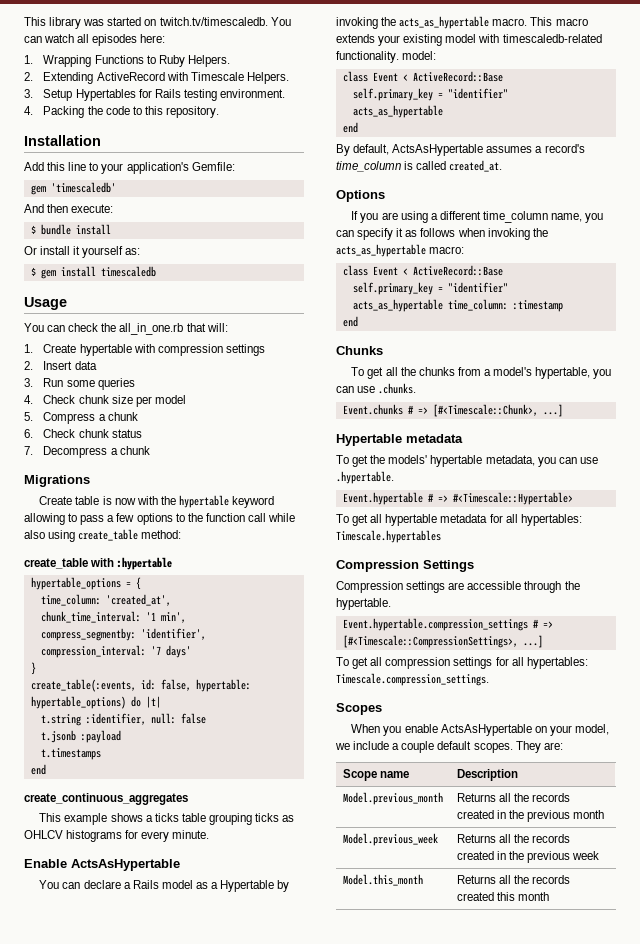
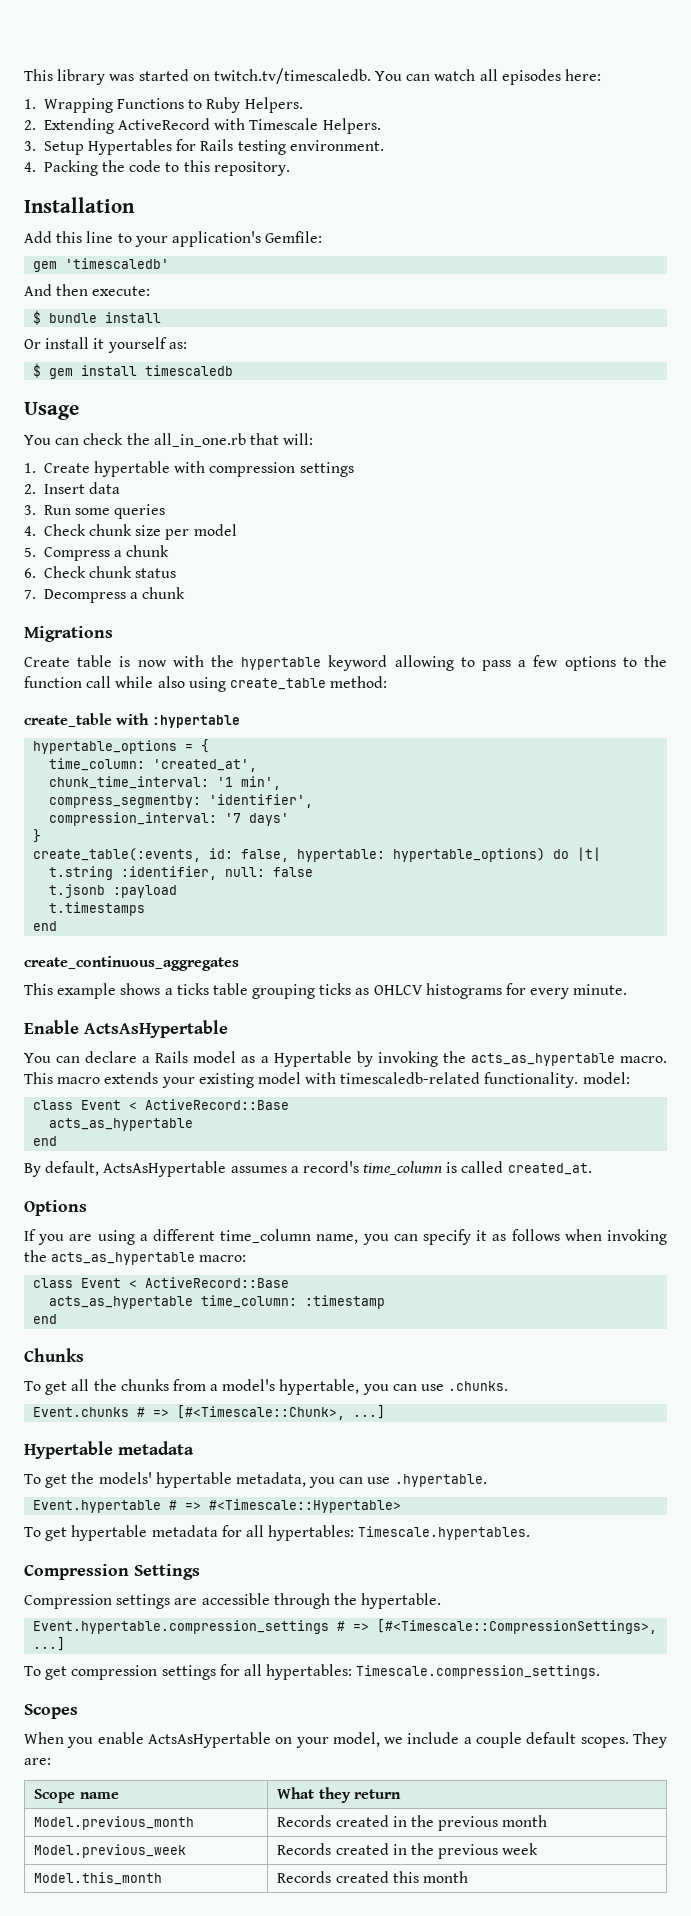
  This macro extends your existing model with timescaledb-related functionality. model:
  class Event < ActiveRecord::Base
- self.primary_key = "identifier"
  If you are using a different time_column name, you can specify it as follows when invoking the acts_as_hypertable macro:
  class Event < ActiveRecord::Base
- self.primary_key = "identifier"
- To get all hypertable metadata for all hypertables: Timescale.hypertables
+ To get hypertable metadata for all hypertables: Timescale.hypertables.
- To get all compression settings for all hypertables: Timescale.compression_settings.
+ To get compression settings for all hypertables: Timescale.compression_settings.
- Scope name | Description
- Model.previous_month | Returns all the records created in the previous month
+ Scope name | What they return
+ Model.previous_month | Records created in the previous month
- Model.previous_week | Returns all the records created in the previous week
+ Model.previous_week | Records created in the previous week
- Model.this_month | Returns all the records created this month
+ Model.this_month | Records created this month

